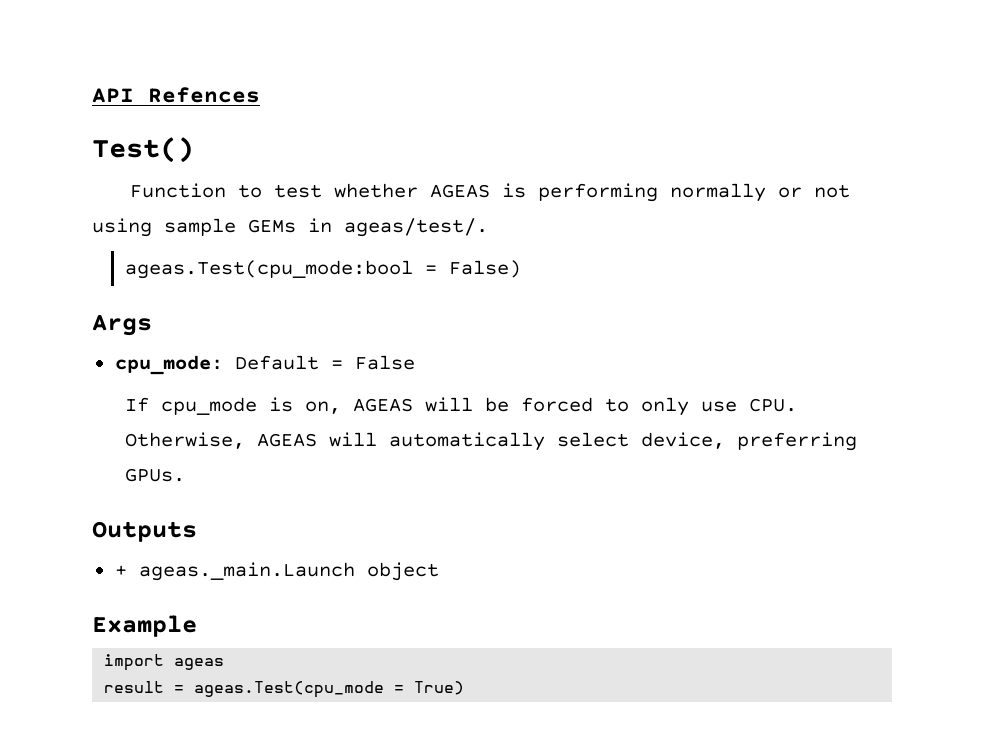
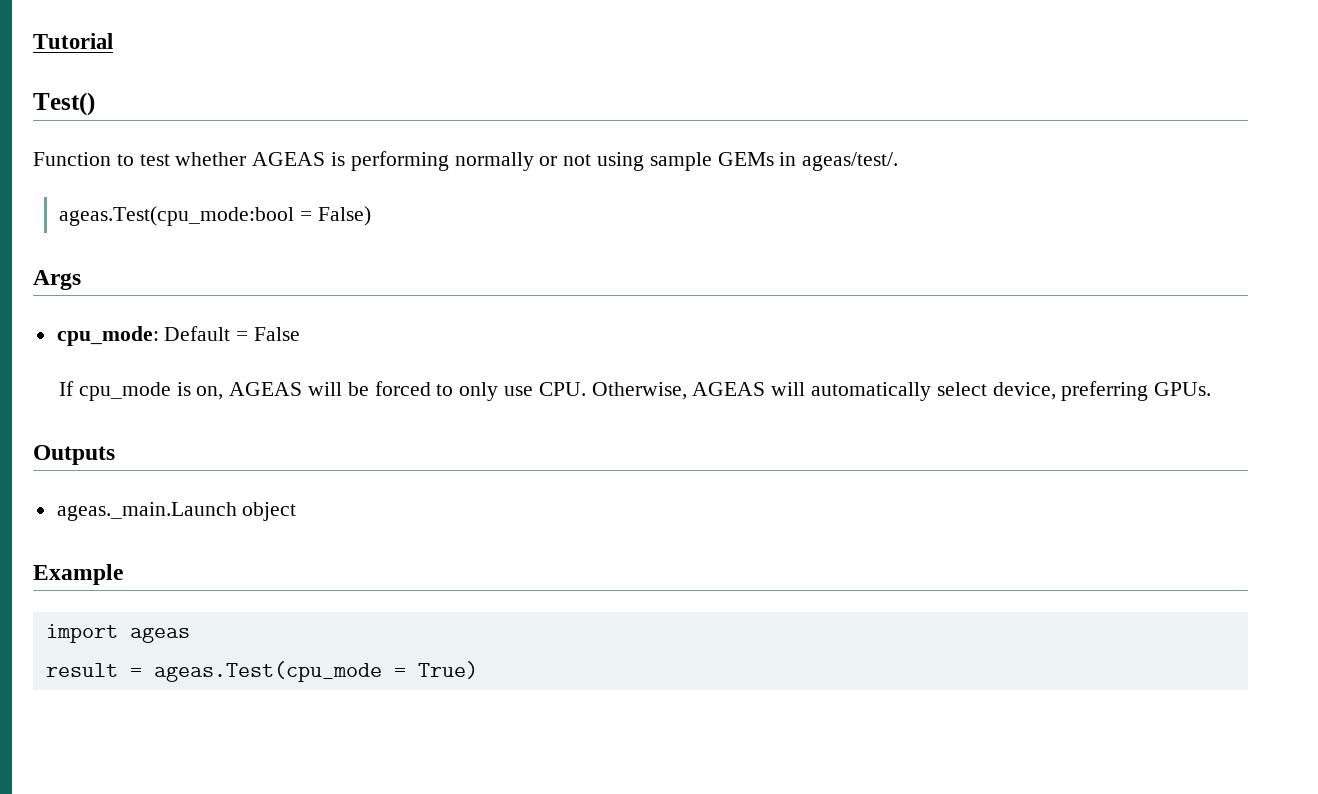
- API Refences
+ Tutorial
- + ageas._main.Launch object
+ ageas._main.Launch object

